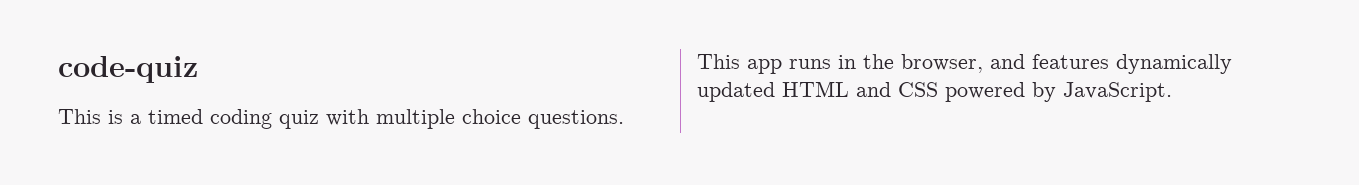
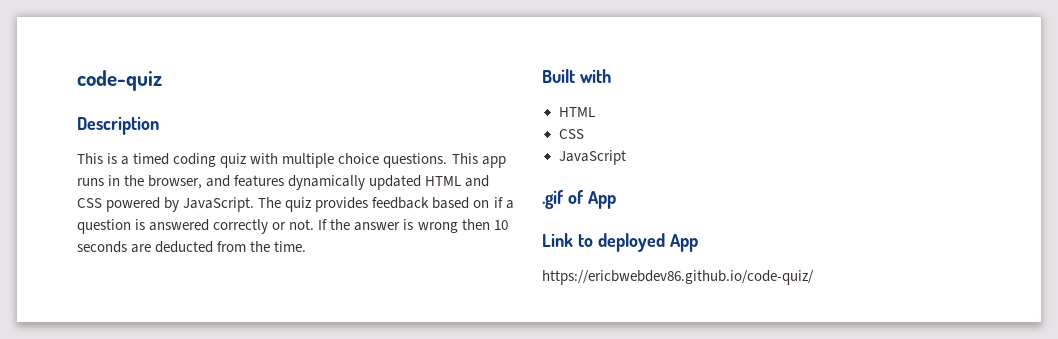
+ Description
+ The quiz provides feedback based on if a question is answered correctly or not. If the answer is wrong then 10 seconds are deducted from the time.
+ Built with
+ HTML
+ CSS
+ JavaScript
+ .gif of App
+ Link to deployed App
+ https://ericbwebdev86.github.io/code-quiz/

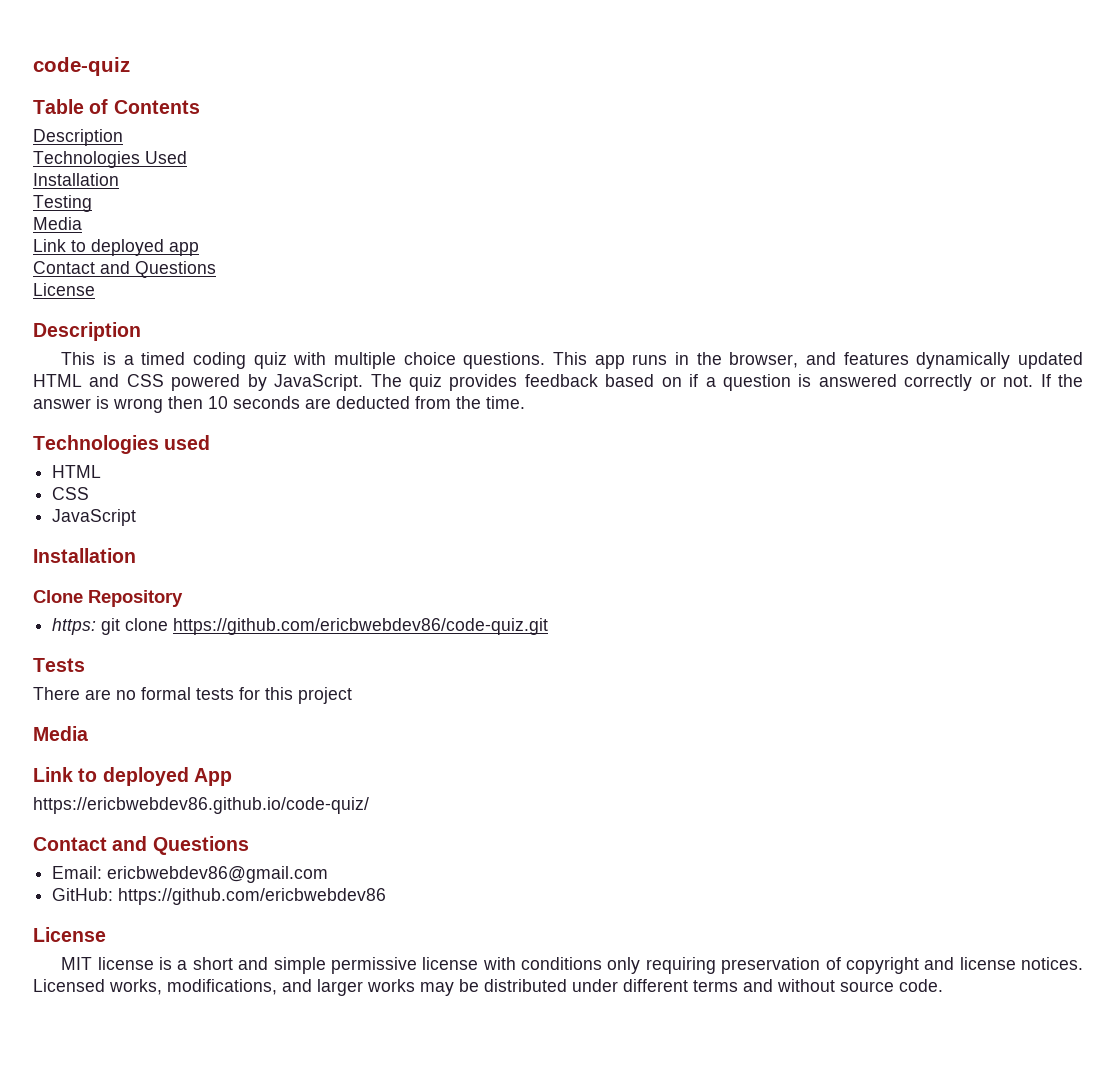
+ Table of Contents
+ Description
+ Technologies Used
+ Installation
+ Testing
+ Media
+ Link to deployed app
+ Contact and Questions
+ License
- Built with
+ Technologies used
  JavaScript
- .gif of App
+ Installation
+ Clone Repository
+ https: git clone https://github.com/ericbwebdev86/code-quiz.git
+ Tests
+ There are no formal tests for this project
+ Media
  https://ericbwebdev86.github.io/code-quiz/
+ Contact and Questions
+ Email: ericbwebdev86@gmail.com
+ GitHub: https://github.com/ericbwebdev86
+ License
+ MIT license is a short and simple permissive license with conditions only requiring preservation of copyright and license notices. Licensed works, modifications, and larger works may be distributed under different terms and without source code.

